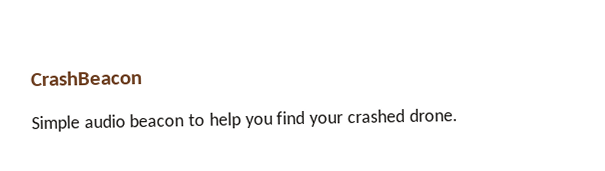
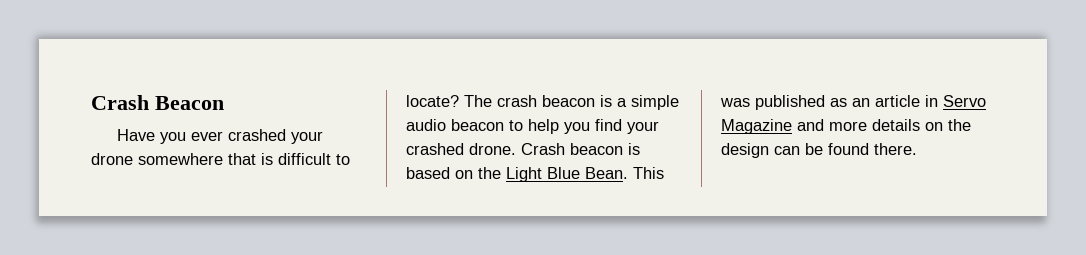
- CrashBeacon
- Simple audio beacon to help you find your crashed drone.
+ Crash Beacon
+ Have you ever crashed your drone somewhere that is difficult to locate? The crash beacon is a simple audio beacon to help you find your crashed drone.
+ Crash beacon is based on the Light Blue Bean. This was published as an article in Servo Magazine and more details on the design can be found there.

